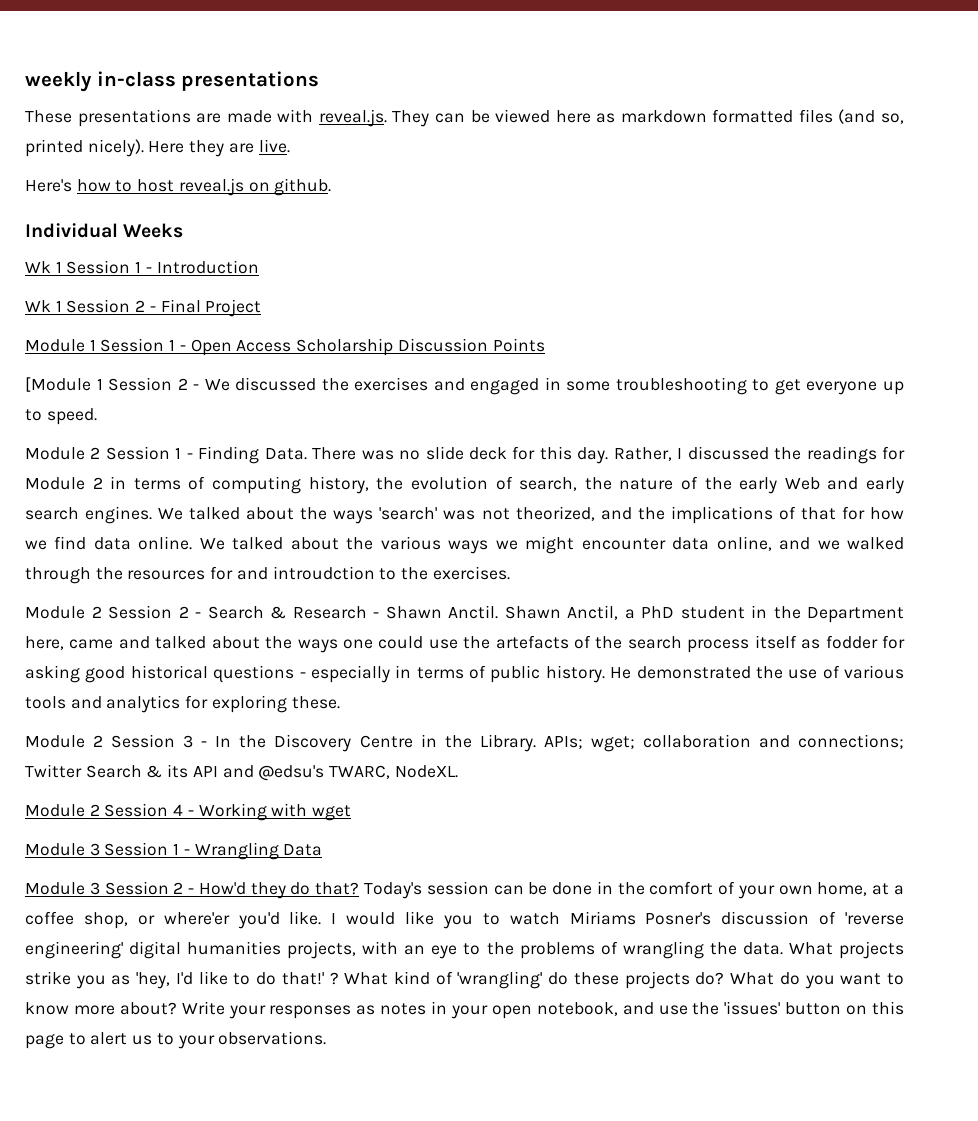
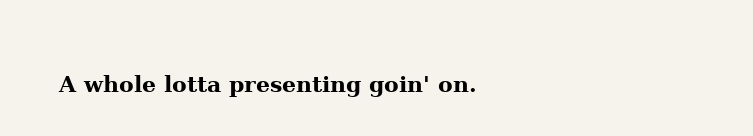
- weekly in-class presentations
- These presentations are made with reveal.js. They can be viewed here as markdown formatted files (and so, printed nicely). Here they are live.
- Here's how to host reveal.js on github.
- Individual Weeks
- Wk 1 Session 1 - Introduction
- Wk 1 Session 2 - Final Project
- Module 1 Session 1 - Open Access Scholarship Discussion Points
- [Module 1 Session 2 - We discussed the exercises and engaged in some troubleshooting to get everyone up to speed.
- Module 2 Session 1 - Finding Data. There was no slide deck for this day. Rather, I discussed the readings for Module 2 in terms of computing history, the evolution of search, the nature of the early Web and early search engines. We talked about the ways 'search' was not theorized, and the implications of that for how we find data online. We talked about the various ways we might encounter data online, and we walked through the resources for and introudction to the exercises.
- Module 2 Session 2 - Search & Research - Shawn Anctil. Shawn Anctil, a PhD student in the Department here, came and talked about the ways one could use the artefacts of the search process itself as fodder for asking good historical questions - especially in terms of public history. He demonstrated the use of various tools and analytics for exploring these.
- Module 2 Session 3 - In the Discovery Centre in the Library. APIs; wget; collaboration and connections; Twitter Search & its API and @edsu's TWARC, NodeXL.
- Module 2 Session 4 - Working with wget
- Module 3 Session 1 - Wrangling Data
- Module 3 Session 2 - How'd they do that? Today's session can be done in the comfort of your own home, at a coffee shop, or where'er you'd like. I would like you to watch Miriams Posner's discussion of 'reverse engineering' digital humanities projects, with an eye to the problems of wrangling the data. What projects strike you as 'hey, I'd like to do that!' ? What kind of 'wrangling' do these projects do? What do you want to know more about? Write your responses as notes in your open notebook, and use the 'issues' button on this page to alert us to your observations.
+ A whole lotta presenting goin' on.

